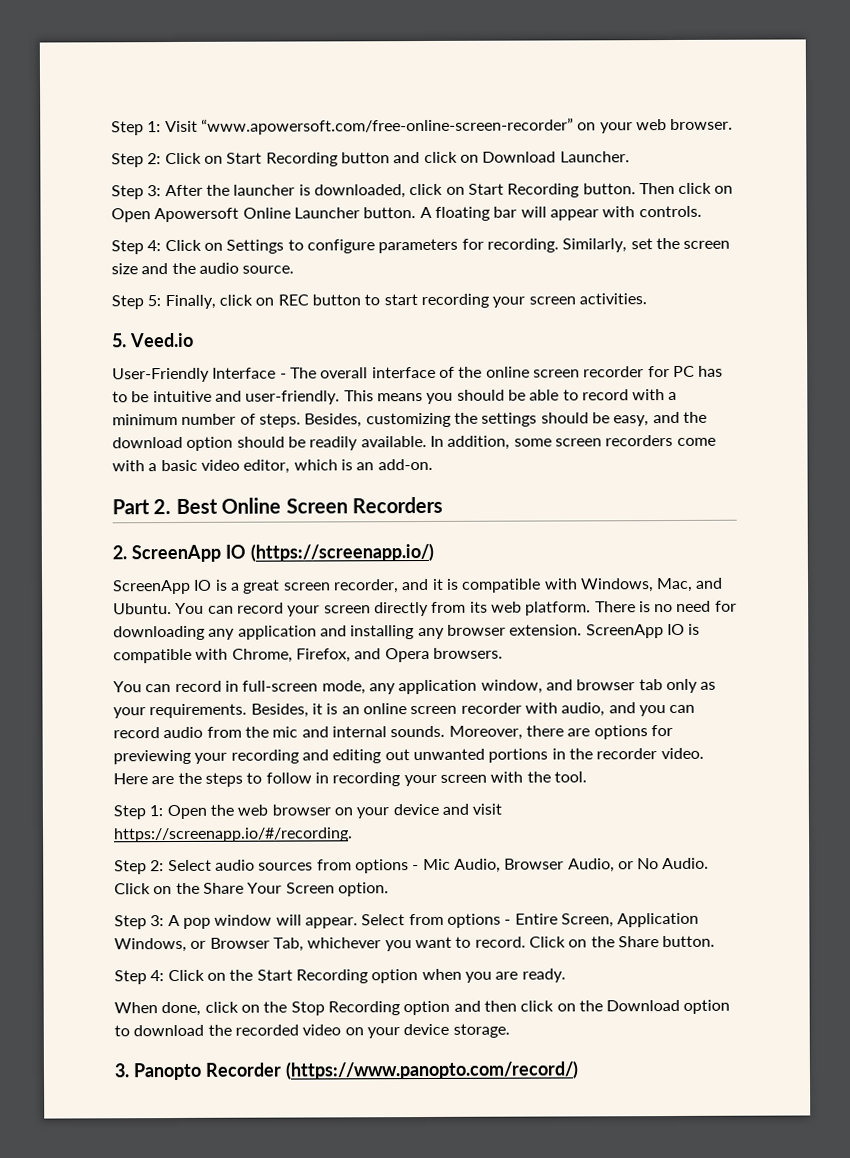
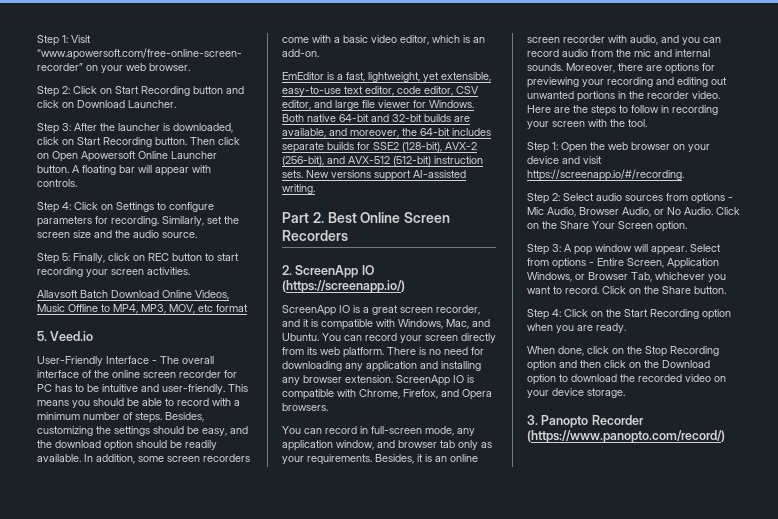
+ Allavsoft Batch Download Online Videos, Music Offline to MP4, MP3, MOV, etc format
+ EmEditor is a fast, lightweight, yet extensible, easy-to-use text editor, code editor, CSV editor, and large file viewer for Windows. Both native 64-bit and 32-bit builds are available, and moreover, the 64-bit includes separate builds for SSE2 (128-bit), AVX-2 (256-bit), and AVX-512 (512-bit) instruction sets. New versions support AI-assisted writing.

